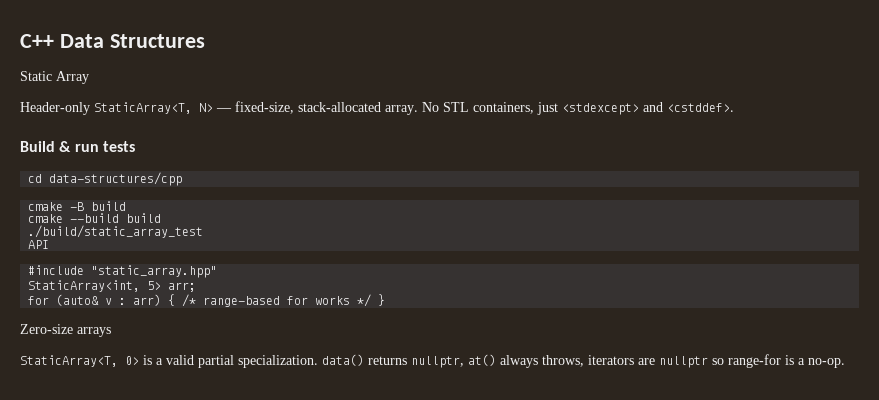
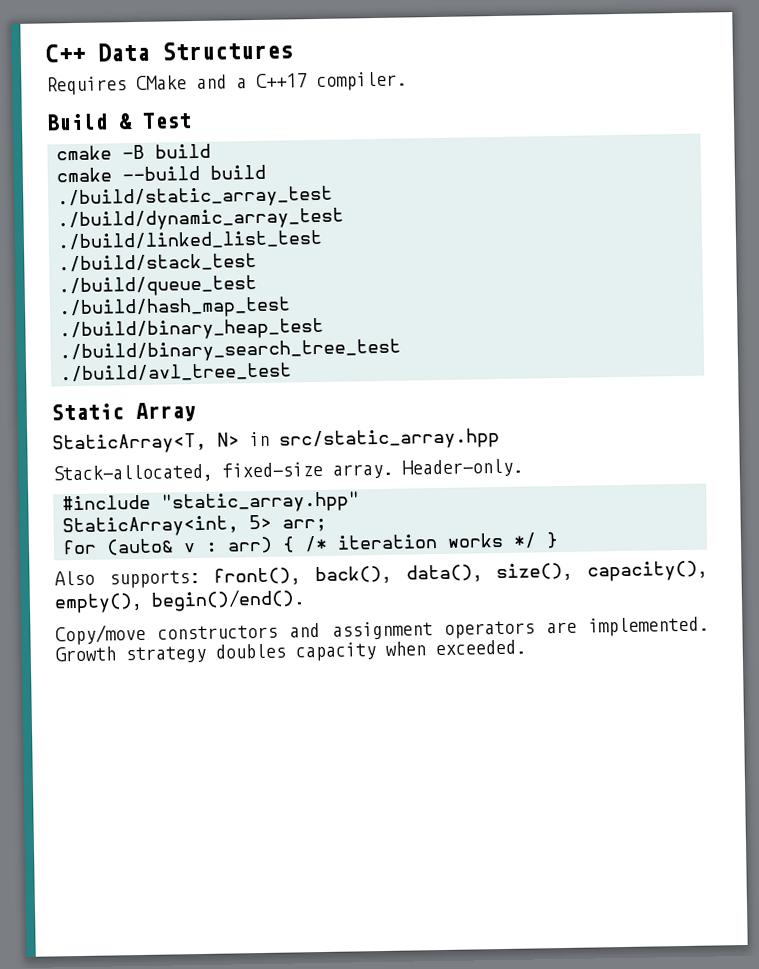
- Static Array
- Header-only StaticArray<T, N> — fixed-size, stack-allocated array. No STL containers, just <stdexcept> and <cstddef>.
- Build & run tests
- cd data-structures/cpp
+ Requires CMake and a C++17 compiler.
+ Build & Test
- API
+ ./build/dynamic_array_test
+ ./build/linked_list_test
+ ./build/stack_test
+ ./build/queue_test
+ ./build/hash_map_test
+ ./build/binary_heap_test
+ ./build/binary_search_tree_test
+ ./build/avl_tree_test
+ Static Array
+ StaticArray<T, N> in src/static_array.hpp
+ Stack-allocated, fixed-size array. Header-only.
- for (auto& v : arr) { /* range-based for works */ }
+ for (auto& v : arr) { /* iteration works */ }
- Zero-size arrays
- StaticArray<T, 0> is a valid partial specialization. data() returns nullptr, at() always throws, iterators are nullptr so range-for is a no-op.
+ Also supports: front(), back(), data(), size(), capacity(), empty(), begin()/end().
+ Copy/move constructors and assignment operators are implemented. Growth strategy doubles capacity when exceeded.

